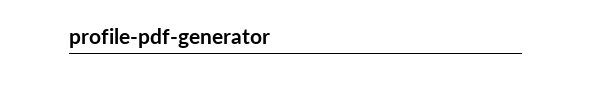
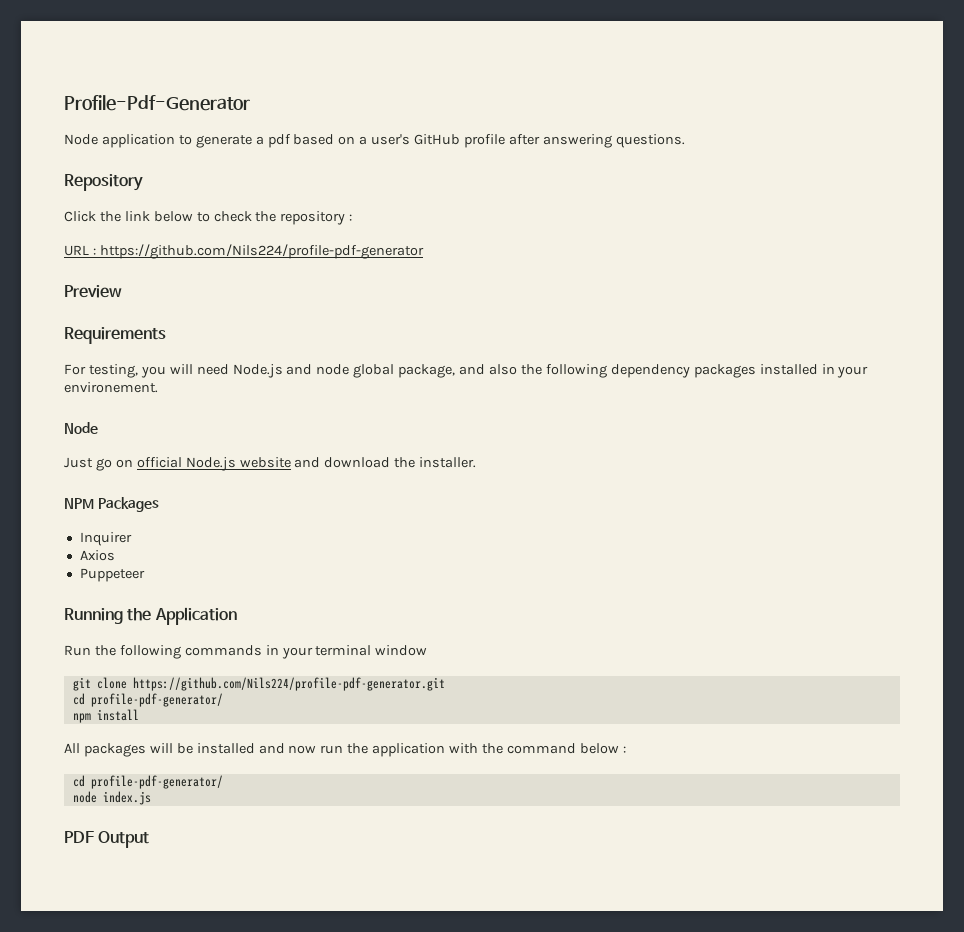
- profile-pdf-generator
+ Profile-Pdf-Generator
+ Node application to generate a pdf based on a user's GitHub profile after answering questions.
+ Repository
+ Click the link below to check the repository :
+ URL : https://github.com/Nils224/profile-pdf-generator
+ Preview
+ Requirements
+ For testing, you will need Node.js and node global package, and also the following dependency packages installed in your environement.
+ Node
+ Just go on official Node.js website and download the installer.
+ NPM Packages
+ Inquirer
+ Axios
+ Puppeteer
+ Running the Application
+ Run the following commands in your terminal window
+ git clone https://github.com/Nils224/profile-pdf-generator.git
+ cd profile-pdf-generator/
+ npm install
+ All packages will be installed and now run the application with the command below :
+ cd profile-pdf-generator/
+ node index.js
+ PDF Output

